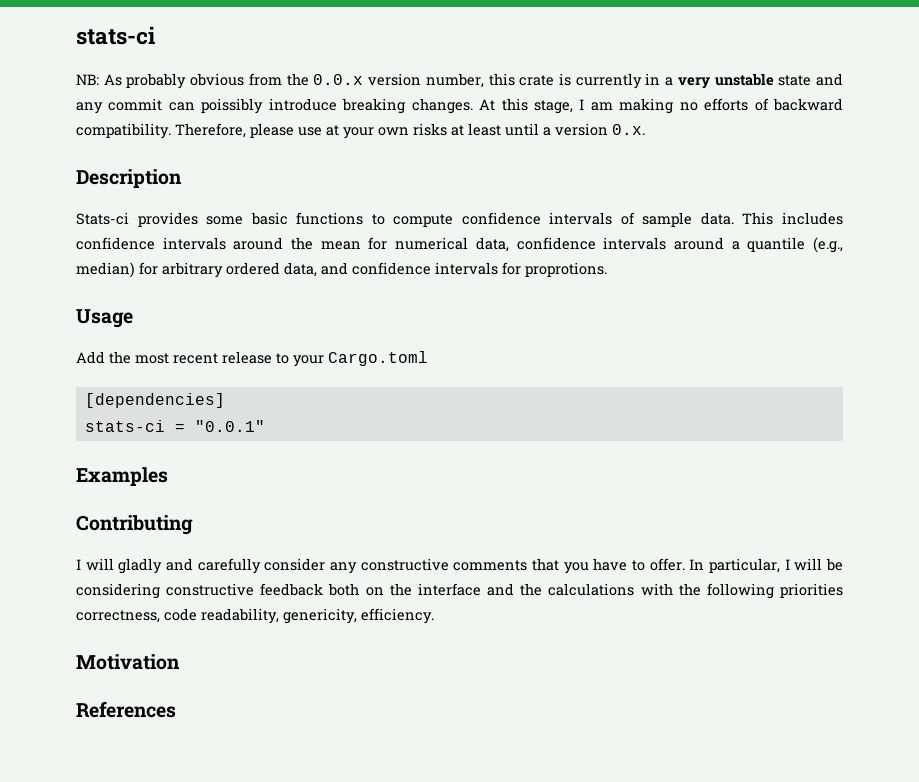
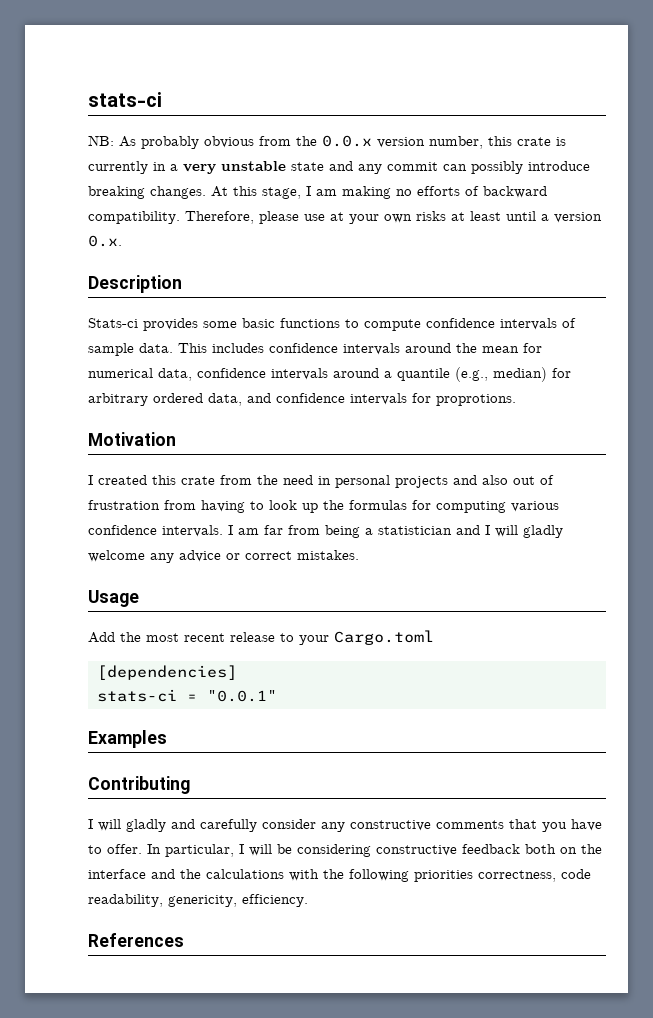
- NB: As probably obvious from the 0.0.x version number, this crate is currently in a very unstable state and any commit can poissibly introduce breaking changes.
+ NB: As probably obvious from the 0.0.x version number, this crate is currently in a very unstable state and any commit can possibly introduce breaking changes.
+ Motivation
+ I created this crate from the need in personal projects and also out of frustration from having to look up the formulas for computing various confidence intervals. I am far from being a statistician and I will gladly welcome any advice or correct mistakes.
- Motivation

